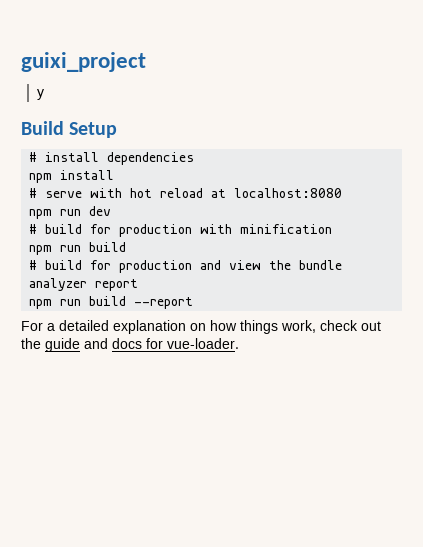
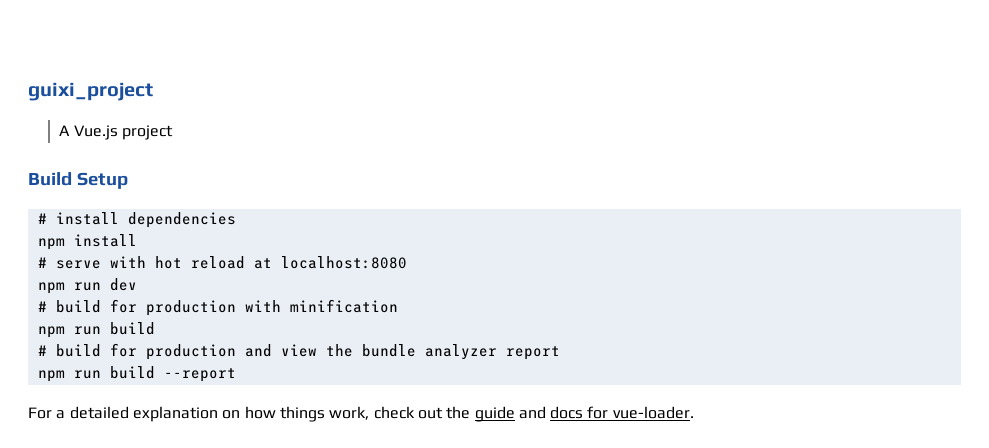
- y
+ A Vue.js project

